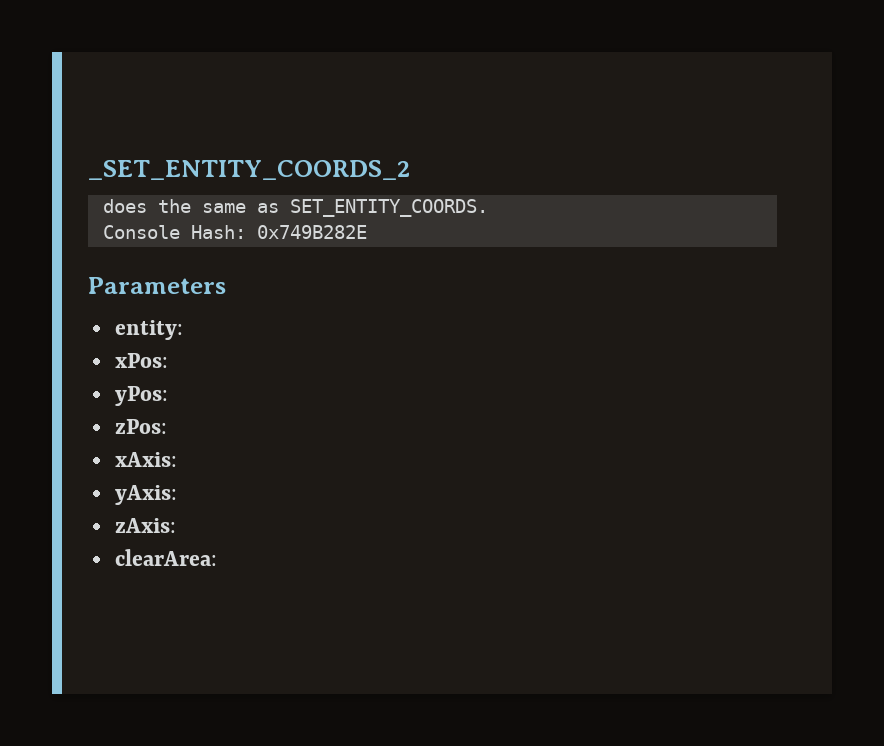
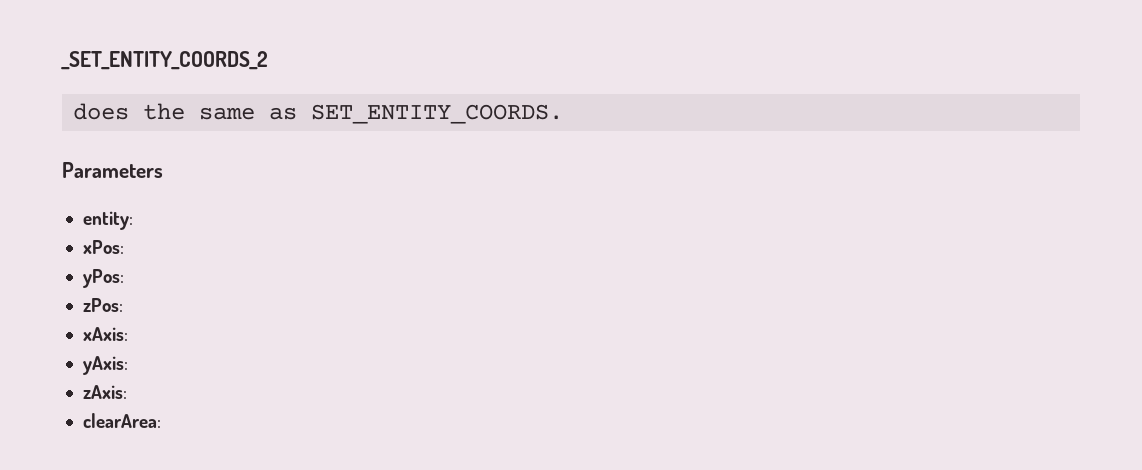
- Console Hash: 0x749B282E

